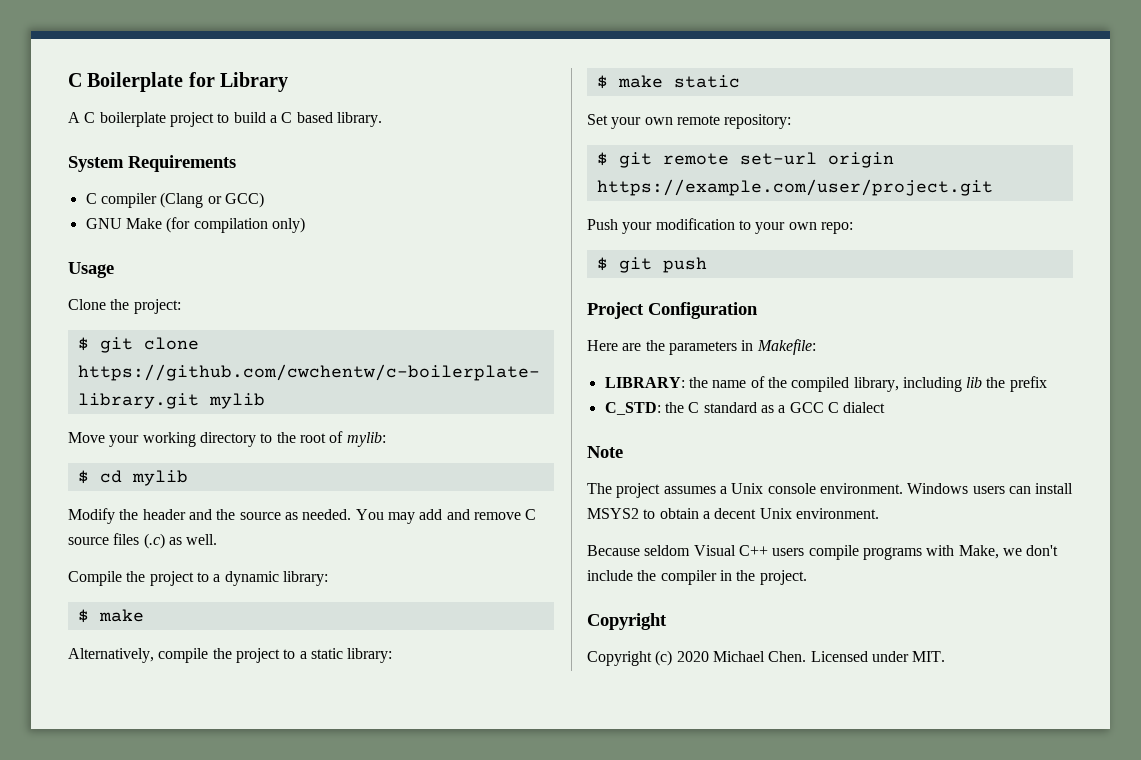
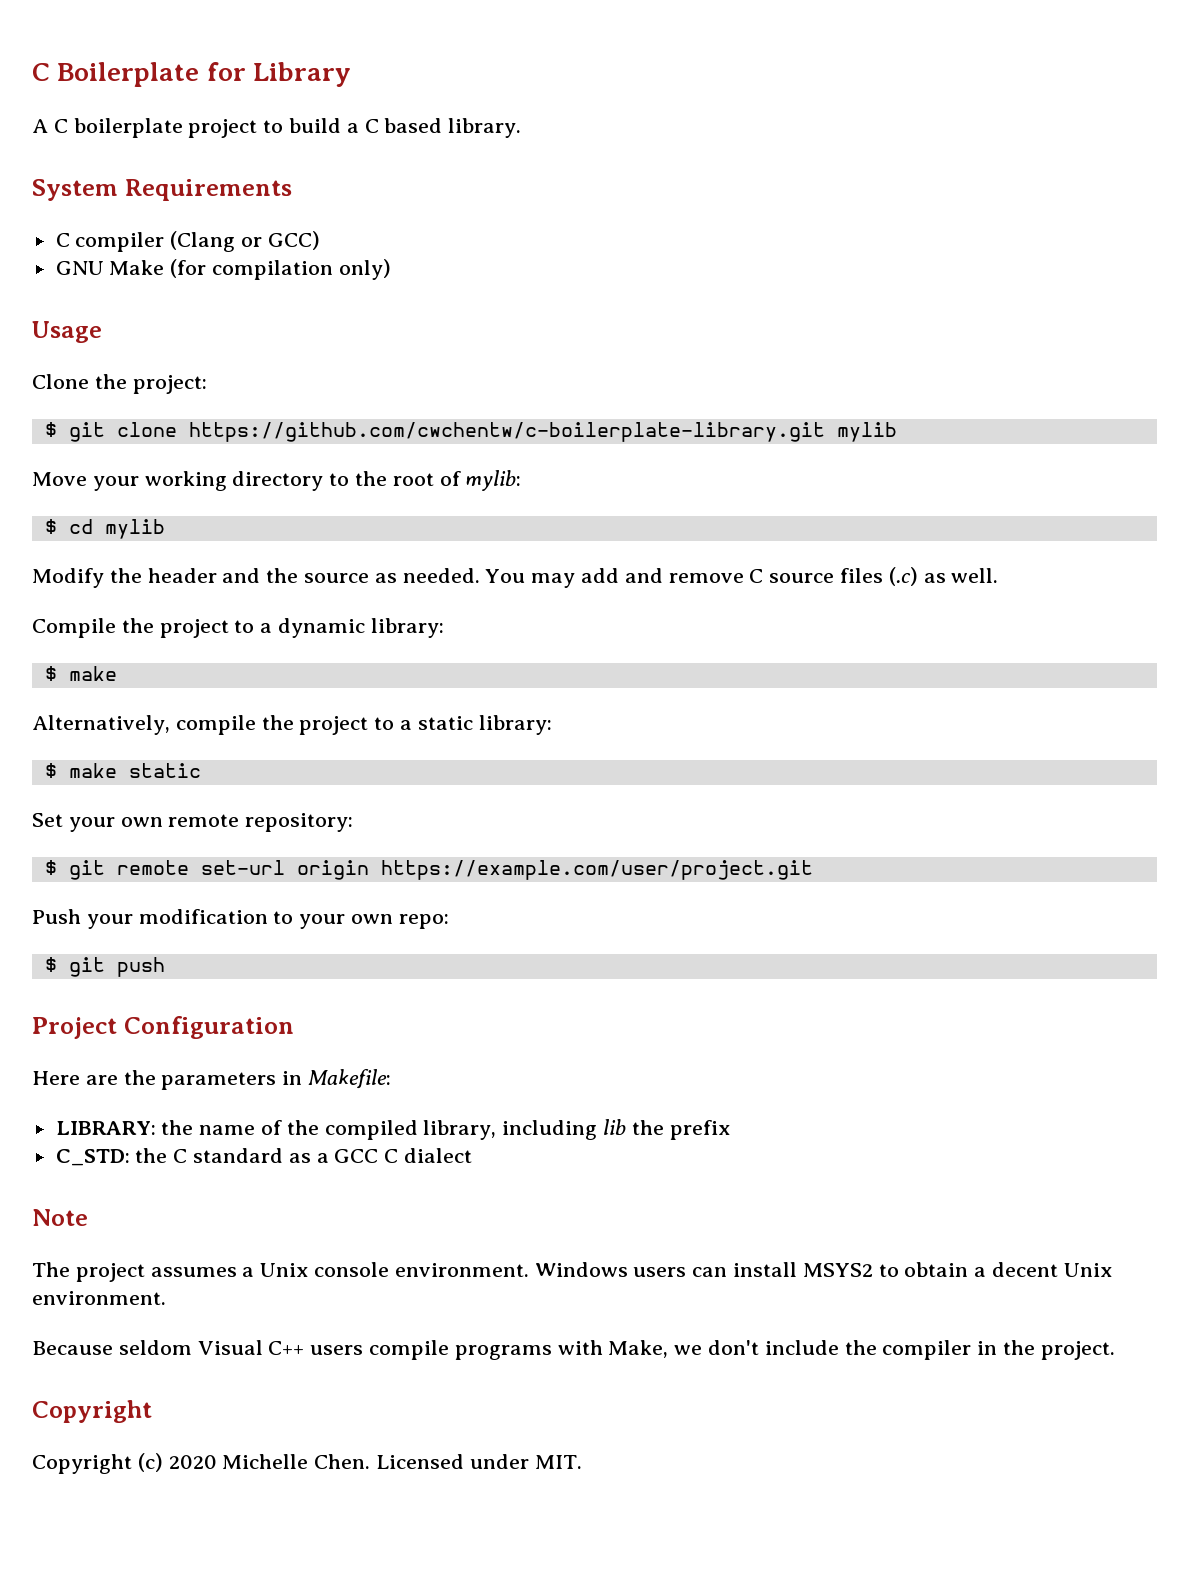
- Copyright (c) 2020 Michael Chen.
+ Copyright (c) 2020 Michelle Chen.

